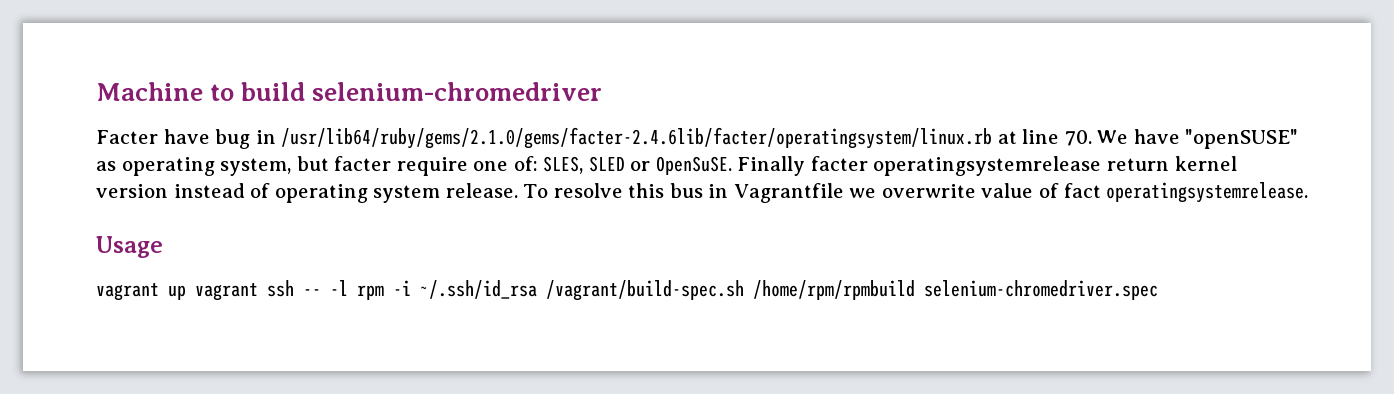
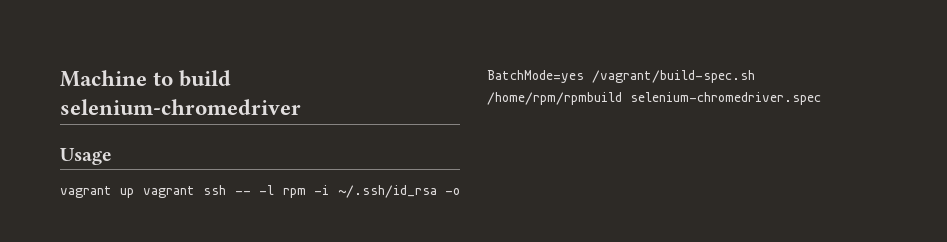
- Facter have bug in /usr/lib64/ruby/gems/2.1.0/gems/facter-2.4.6lib/facter/operatingsystem/linux.rb at line 70. We have "openSUSE" as operating system, but facter require one of: SLES, SLED or OpenSuSE. Finally facter operatingsystemrelease return kernel version instead of operating system release. To resolve this bus in Vagrantfile we overwrite value of fact operatingsystemrelease.
- vagrant up vagrant ssh -- -l rpm -i ~/.ssh/id_rsa /vagrant/build-spec.sh /home/rpm/rpmbuild selenium-chromedriver.spec
+ vagrant up vagrant ssh -- -l rpm -i ~/.ssh/id_rsa -o BatchMode=yes /vagrant/build-spec.sh /home/rpm/rpmbuild selenium-chromedriver.spec

